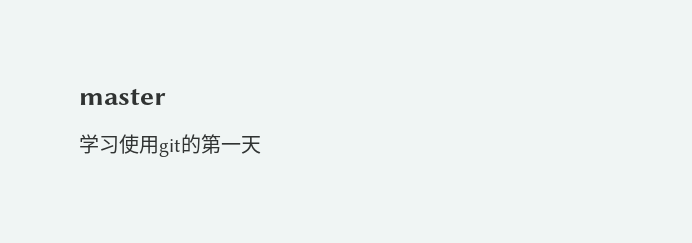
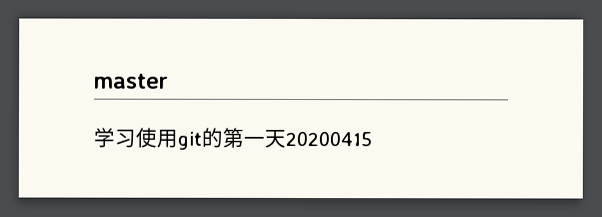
- 学习使用git的第一天
+ 学习使用git的第一天20200415

